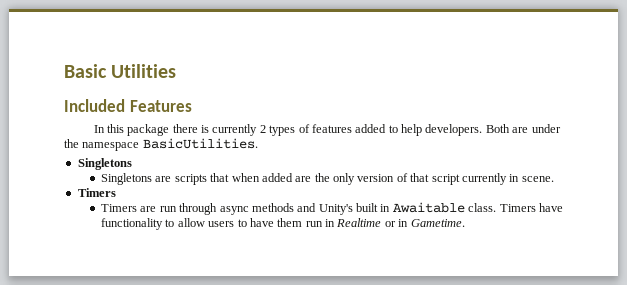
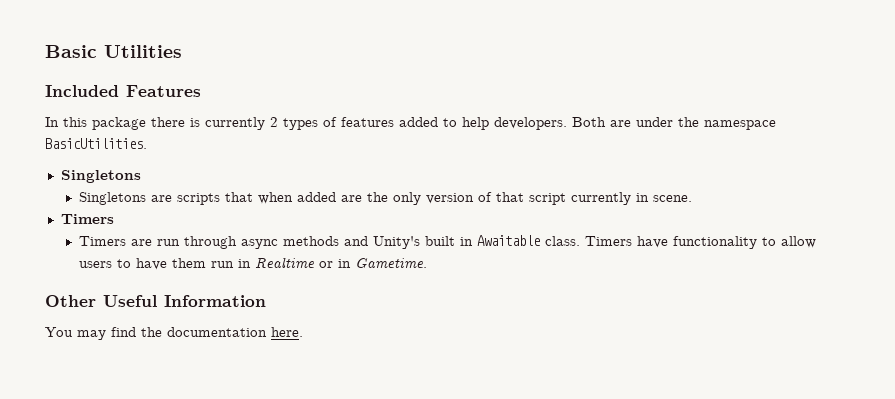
+ Other Useful Information
+ You may find the documentation here.

